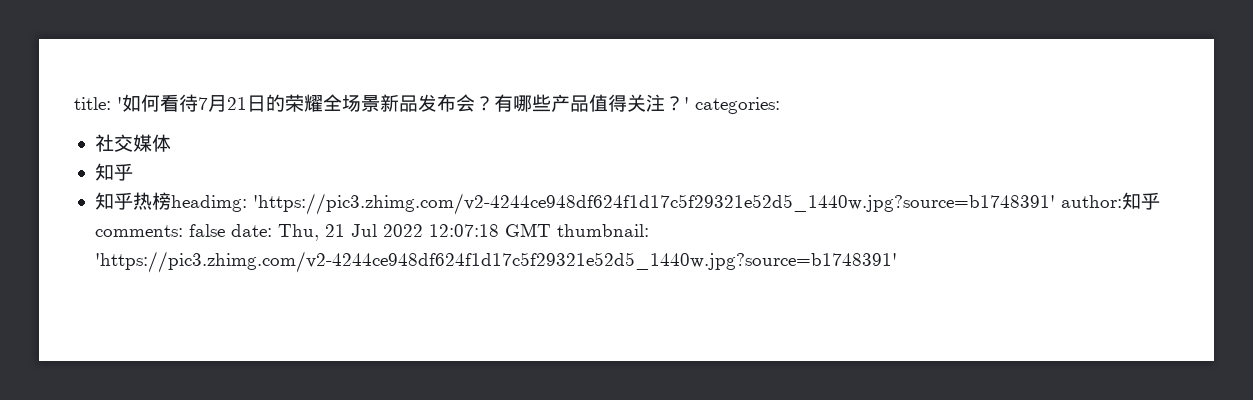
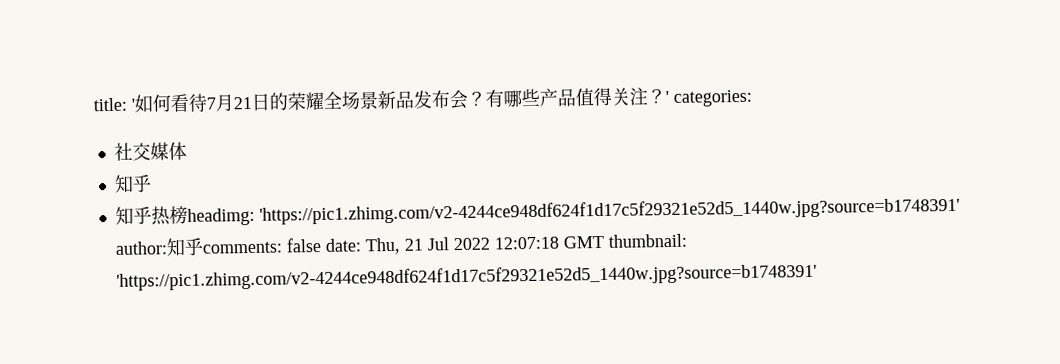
- 知乎热榜headimg: 'https://pic3.zhimg.com/v2-4244ce948df624f1d17c5f29321e52d5_1440w.jpg?source=b1748391' author:知乎comments: false date: Thu, 21 Jul 2022 12:07:18 GMT thumbnail: 'https://pic3.zhimg.com/v2-4244ce948df624f1d17c5f29321e52d5_1440w.jpg?source=b1748391'
+ 知乎热榜headimg: 'https://pic1.zhimg.com/v2-4244ce948df624f1d17c5f29321e52d5_1440w.jpg?source=b1748391' author:知乎comments: false date: Thu, 21 Jul 2022 12:07:18 GMT thumbnail: 'https://pic1.zhimg.com/v2-4244ce948df624f1d17c5f29321e52d5_1440w.jpg?source=b1748391'

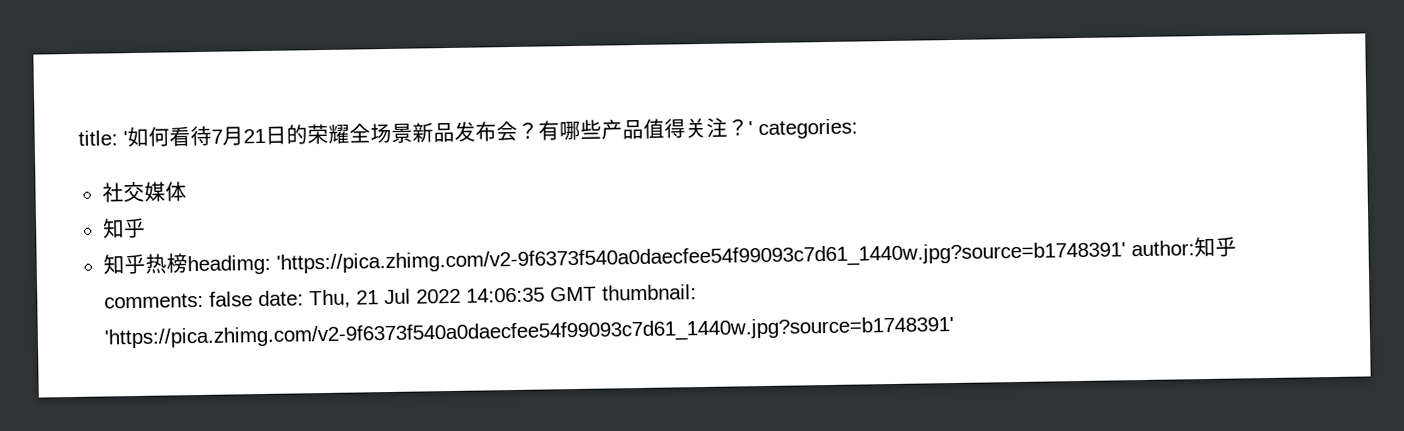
- 知乎热榜headimg: 'https://pic1.zhimg.com/v2-4244ce948df624f1d17c5f29321e52d5_1440w.jpg?source=b1748391' author:知乎comments: false date: Thu, 21 Jul 2022 12:07:18 GMT thumbnail: 'https://pic1.zhimg.com/v2-4244ce948df624f1d17c5f29321e52d5_1440w.jpg?source=b1748391'
+ 知乎热榜headimg: 'https://pica.zhimg.com/v2-9f6373f540a0daecfee54f99093c7d61_1440w.jpg?source=b1748391' author:知乎comments: false date: Thu, 21 Jul 2022 14:06:35 GMT thumbnail: 'https://pica.zhimg.com/v2-9f6373f540a0daecfee54f99093c7d61_1440w.jpg?source=b1748391'

